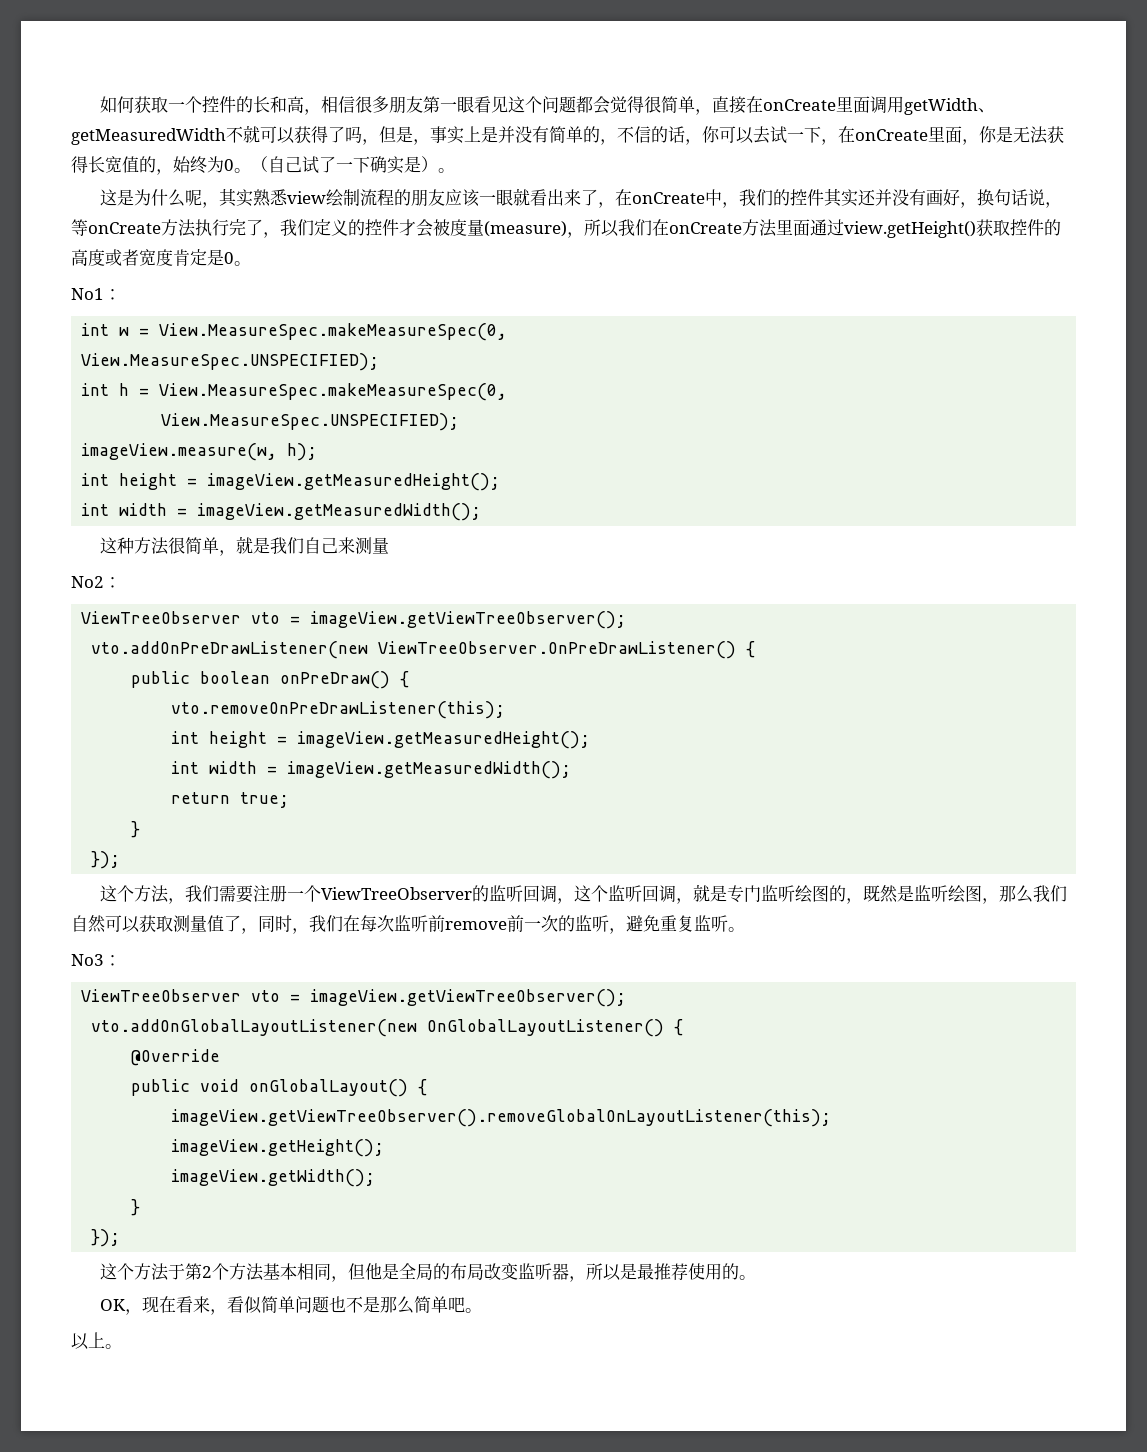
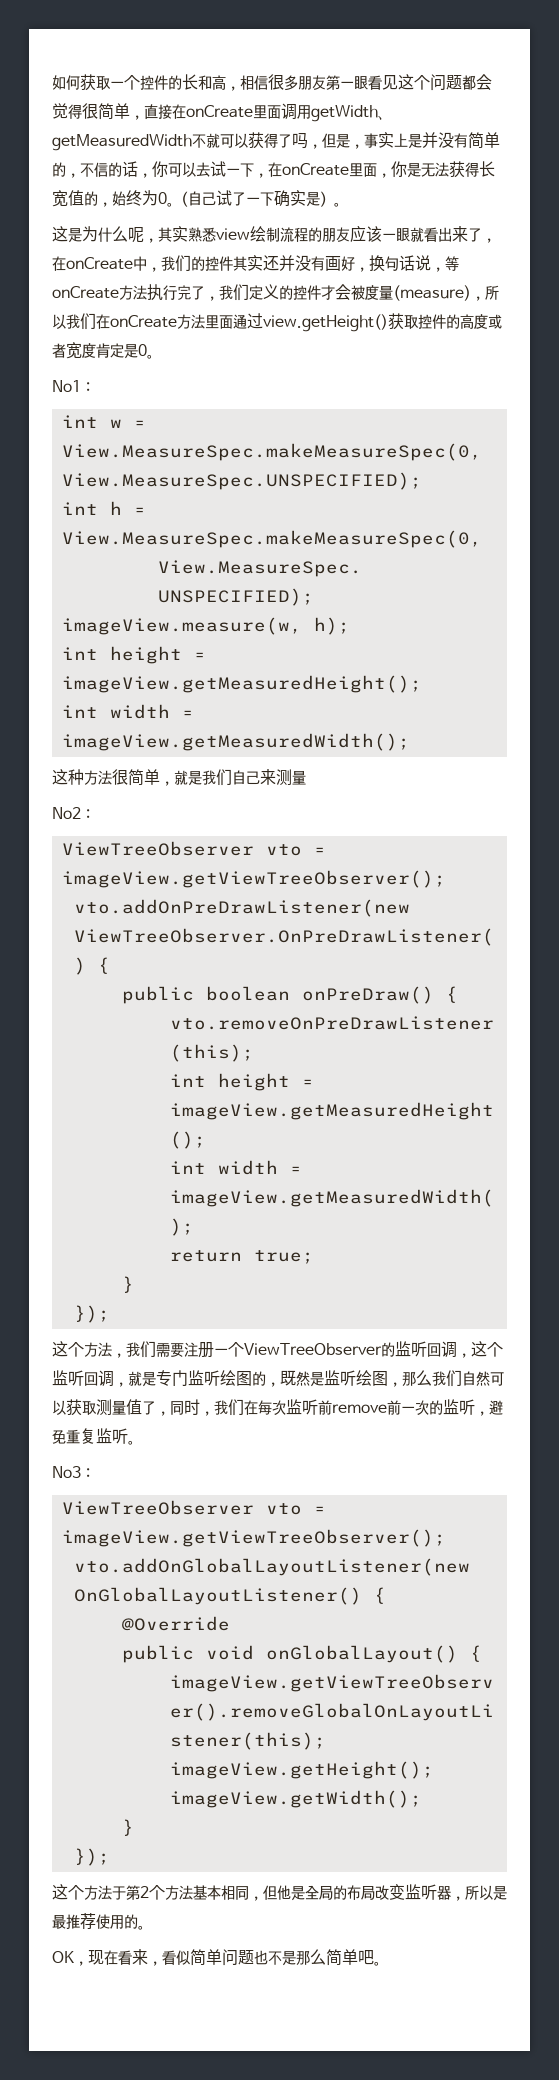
- 以上。

